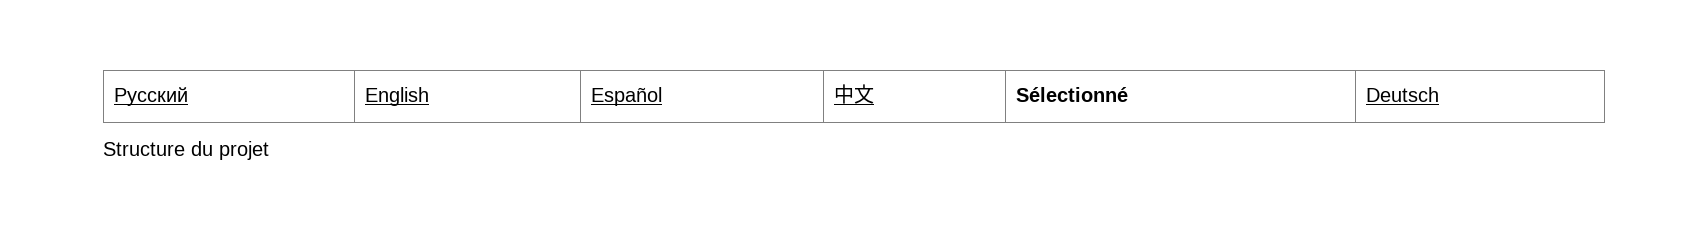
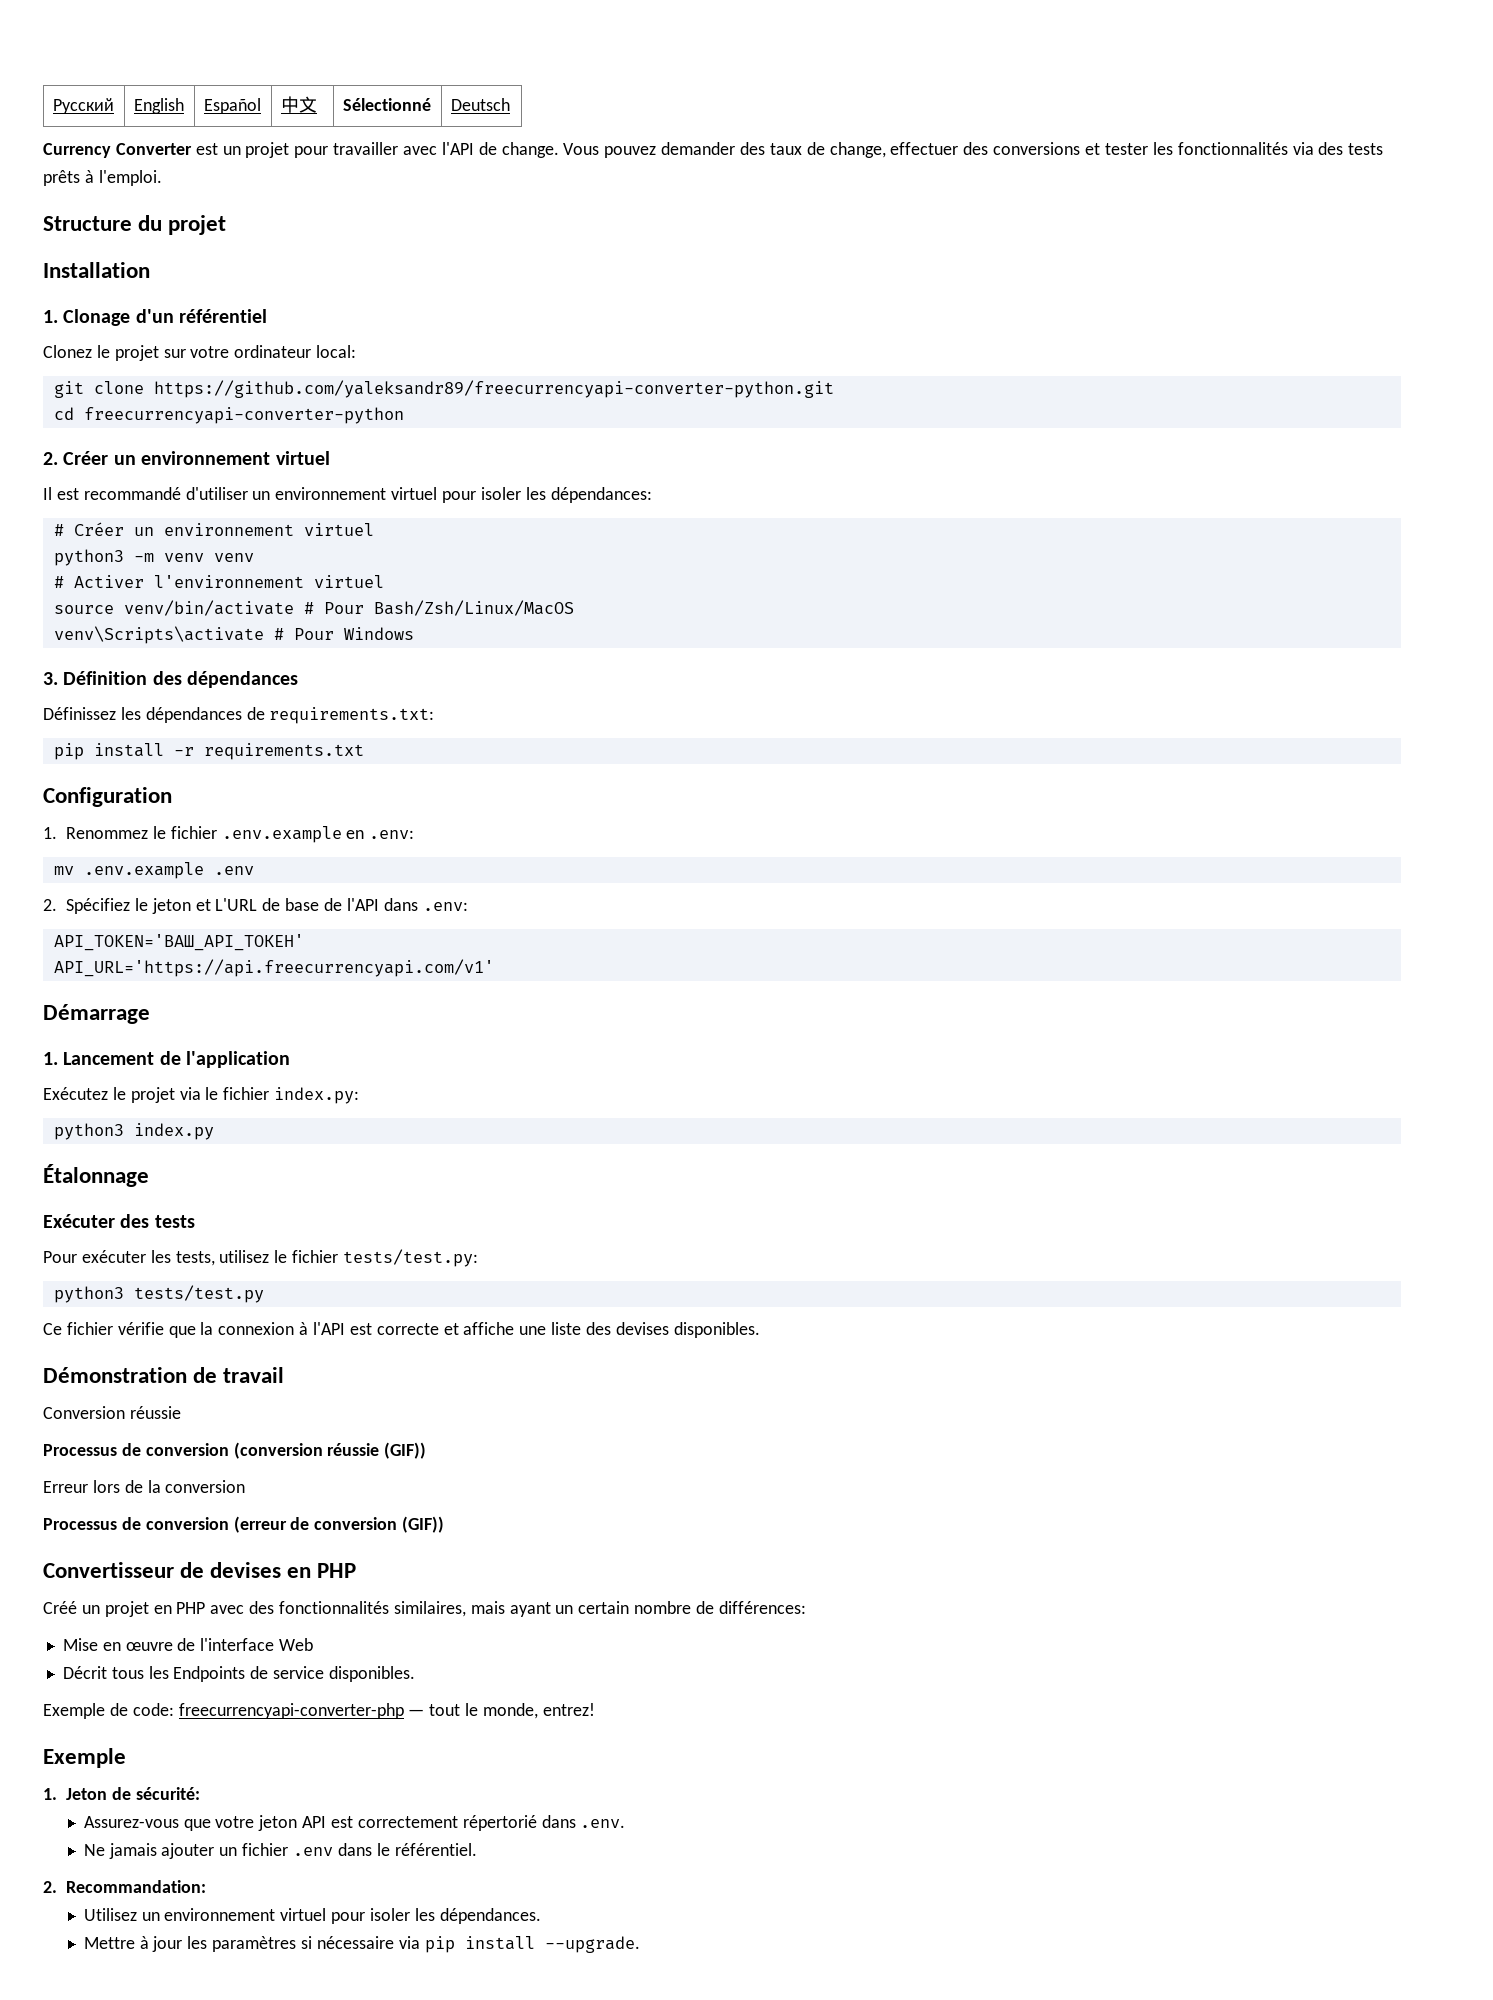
+ Currency Converter est un projet pour travailler avec l'API de change. Vous pouvez demander des taux de change, effectuer des conversions et tester les fonctionnalités via des tests prêts à l'emploi.
  Structure du projet
+ Installation
+ 1. Clonage d'un référentiel
+ Clonez le projet sur votre ordinateur local:
+ git clone https://github.com/yaleksandr89/freecurrencyapi-converter-python.git
+ cd freecurrencyapi-converter-python
+ 2. Créer un environnement virtuel
+ Il est recommandé d'utiliser un environnement virtuel pour isoler les dépendances:
+ # Créer un environnement virtuel
+ python3 -m venv venv
+ # Activer l'environnement virtuel
+ source venv/bin/activate # Pour Bash/Zsh/Linux/MacOS
+ venv\Scripts\activate # Pour Windows
+ 3. Définition des dépendances
+ Définissez les dépendances de requirements.txt:
+ pip install -r requirements.txt
+ Configuration
+ 1. Renommez le fichier .env.example en .env:
+ mv .env.example .env
+ 2. Spécifiez le jeton et L'URL de base de l'API dans .env:
+ API_TOKEN='ВАШ_API_ТОКЕН'
+ API_URL='https://api.freecurrencyapi.com/v1'
+ Démarrage
+ 1. Lancement de l'application
+ Exécutez le projet via le fichier index.py:
+ python3 index.py
+ Étalonnage
+ Exécuter des tests
+ Pour exécuter les tests, utilisez le fichier tests/test.py:
+ python3 tests/test.py
+ Ce fichier vérifie que la connexion à l'API est correcte et affiche une liste des devises disponibles.
+ Démonstration de travail
+ Conversion réussie
+ Processus de conversion (conversion réussie (GIF))
+ Erreur lors de la conversion
+ Processus de conversion (erreur de conversion (GIF))
+ Convertisseur de devises en PHP
+ Créé un projet en PHP avec des fonctionnalités similaires, mais ayant un certain nombre de différences:
+ Mise en œuvre de l'interface Web
+ Décrit tous les Endpoints de service disponibles.
+ Exemple de code: freecurrencyapi-converter-php — tout le monde, entrez!
+ Exemple
+ 1. Jeton de sécurité:
+ Assurez-vous que votre jeton API est correctement répertorié dans .env.
+ Ne jamais ajouter un fichier .env dans le référentiel.
+ 2. Recommandation:
+ Utilisez un environnement virtuel pour isoler les dépendances.
+ Mettre à jour les paramètres si nécessaire via pip install --upgrade.

